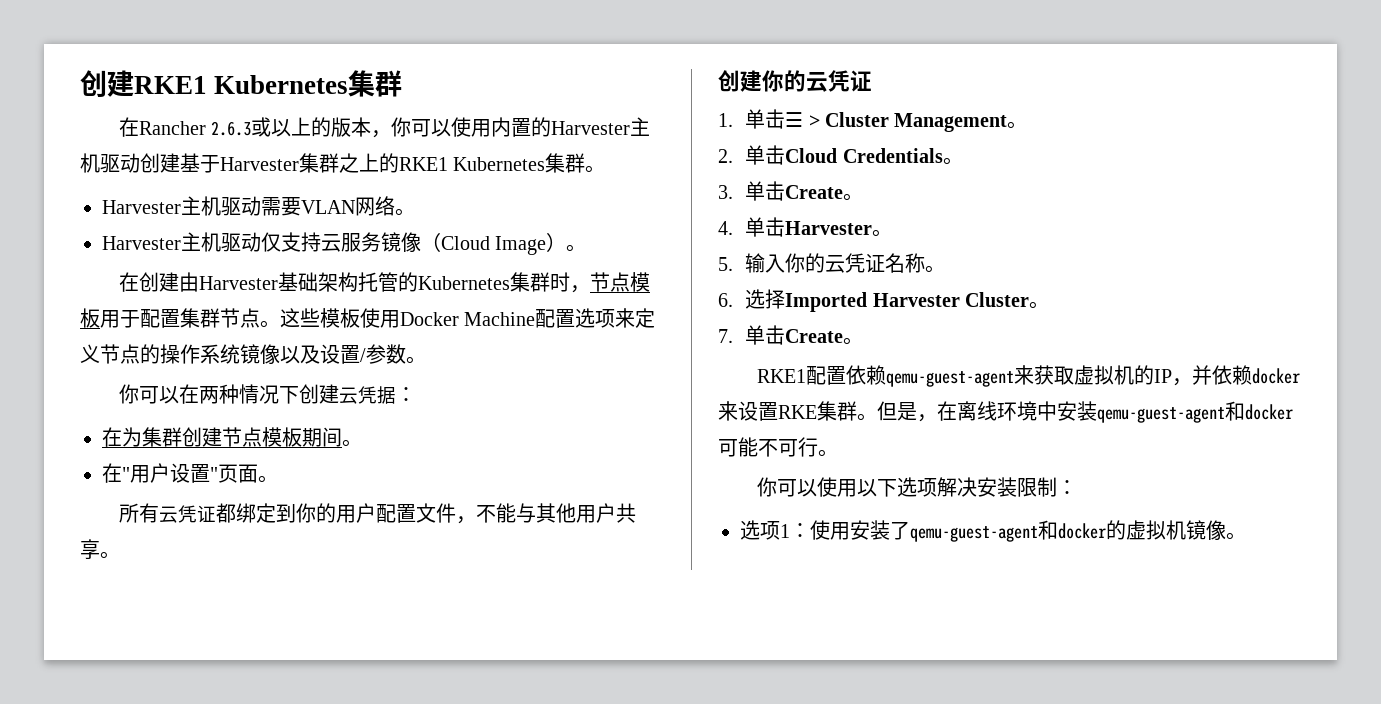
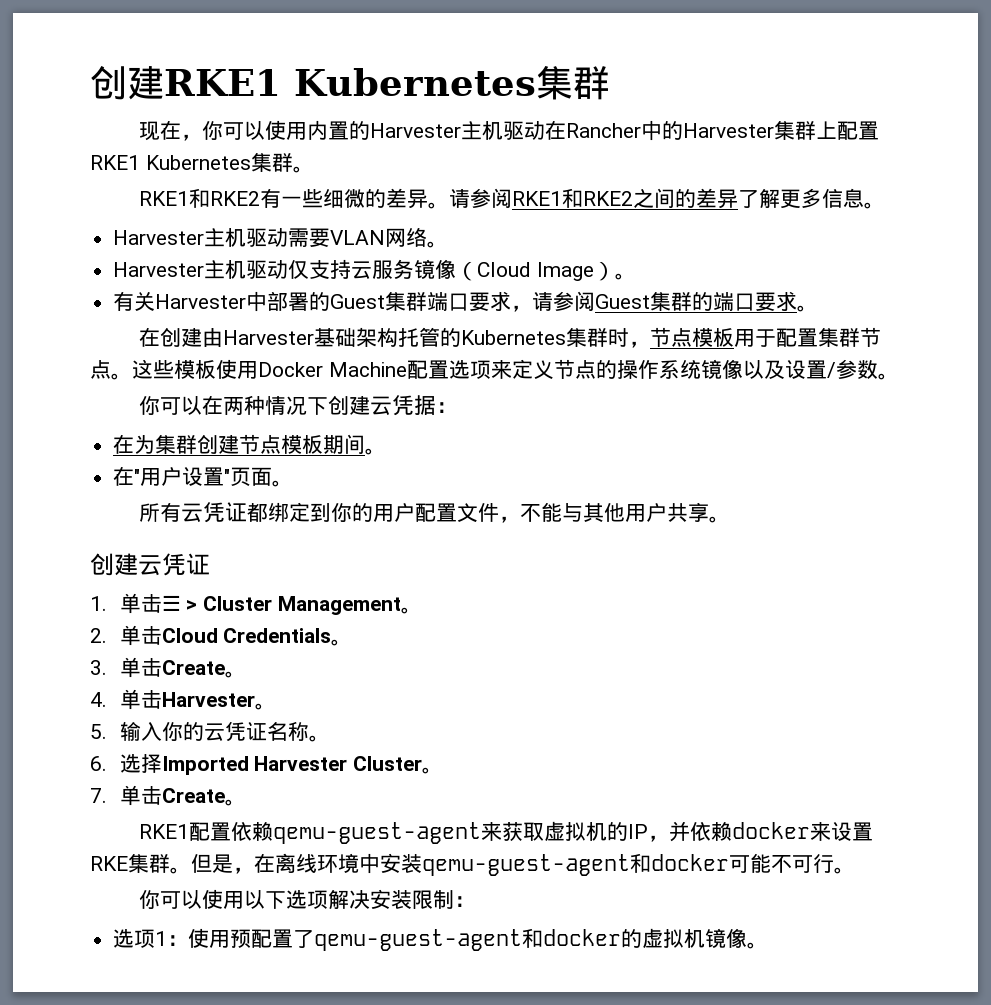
- 在Rancher 2.6.3或以上的版本，你可以使用内置的Harvester主机驱动创建基于Harvester集群之上的RKE1 Kubernetes集群。
+ 现在，你可以使用内置的Harvester主机驱动在Rancher中的Harvester集群上配置RKE1 Kubernetes集群。
+ RKE1和RKE2有一些细微的差异。请参阅RKE1和RKE2之间的差异了解更多信息。
+ 有关Harvester中部署的Guest集群端口要求，请参阅Guest集群的端口要求。
- 创建你的云凭证
+ 创建云凭证
- 选项1：使用安装了qemu-guest-agent和docker的虚拟机镜像。
+ 选项1：使用预配置了qemu-guest-agent和docker的虚拟机镜像。

